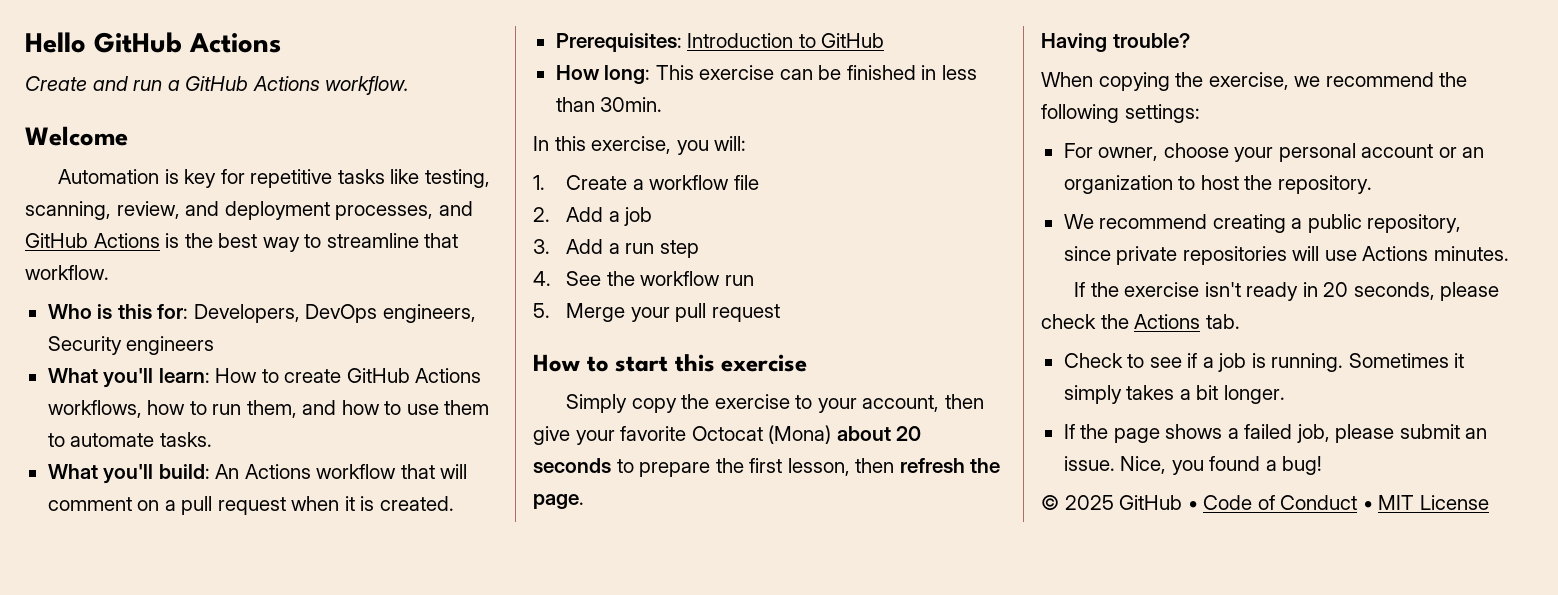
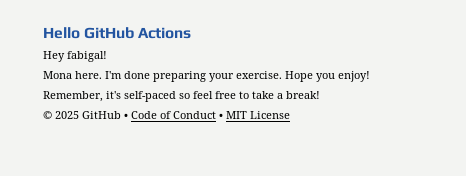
- Create and run a GitHub Actions workflow.
- Welcome
- Automation is key for repetitive tasks like testing, scanning, review, and deployment processes, and GitHub Actions is the best way to streamline that workflow.
- Who is this for: Developers, DevOps engineers, Security engineers
- What you'll learn: How to create GitHub Actions workflows, how to run them, and how to use them to automate tasks.
- What you'll build: An Actions workflow that will comment on a pull request when it is created.
- Prerequisites: Introduction to GitHub
- How long: This exercise can be finished in less than 30min.
- In this exercise, you will:
- 1. Create a workflow file
- 2. Add a job
- 3. Add a run step
- 4. See the workflow run
- 5. Merge your pull request
- How to start this exercise
- Simply copy the exercise to your account, then give your favorite Octocat (Mona) about 20 seconds to prepare the first lesson, then refresh the page.
- Having trouble?
- When copying the exercise, we recommend the following settings:
- For owner, choose your personal account or an organization to host the repository.
- We recommend creating a public repository, since private repositories will use Actions minutes.
- If the exercise isn't ready in 20 seconds, please check the Actions tab.
- Check to see if a job is running. Sometimes it simply takes a bit longer.
- If the page shows a failed job, please submit an issue. Nice, you found a bug!
+ Hey fabigal!
+ Mona here. I'm done preparing your exercise. Hope you enjoy!
+ Remember, it's self-paced so feel free to take a break!

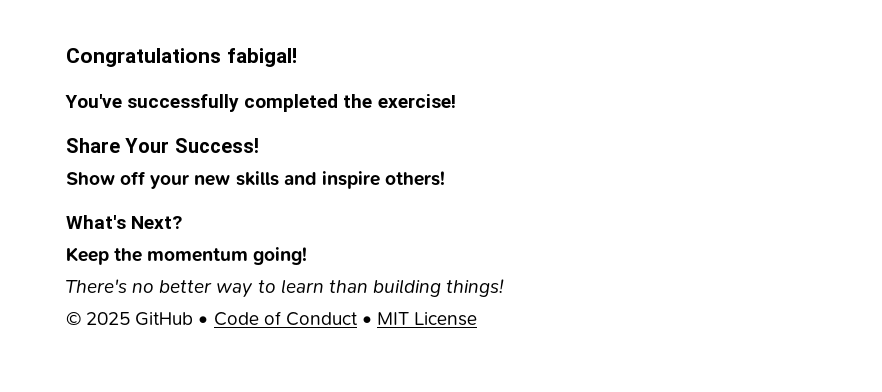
- Hello GitHub Actions
- Hey fabigal!
- Mona here. I'm done preparing your exercise. Hope you enjoy!
- Remember, it's self-paced so feel free to take a break!
+ Congratulations fabigal!
+ You've successfully completed the exercise!
+ Share Your Success!
+ Show off your new skills and inspire others!
+ What's Next?
+ Keep the momentum going!
+ There's no better way to learn than building things!

